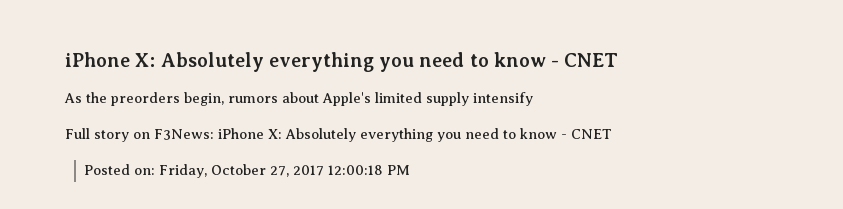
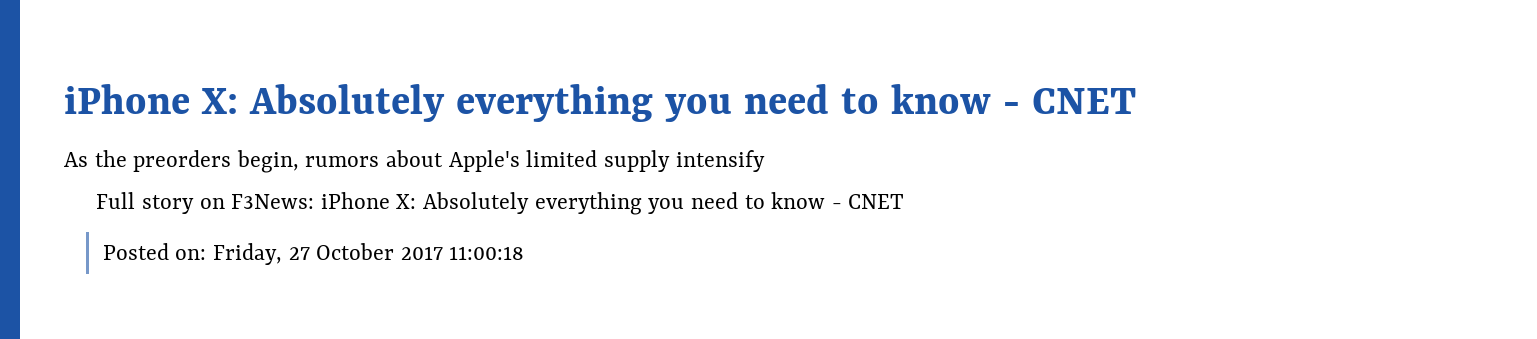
- Posted on: Friday, October 27, 2017 12:00:18 PM
+ Posted on: Friday, 27 October 2017 11:00:18

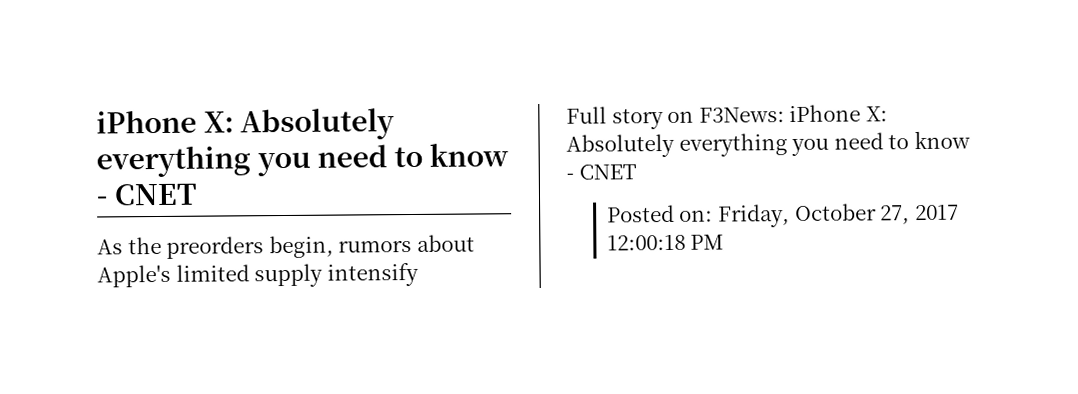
- Posted on: Friday, 27 October 2017 11:00:18
+ Posted on: Friday, October 27, 2017 12:00:18 PM

